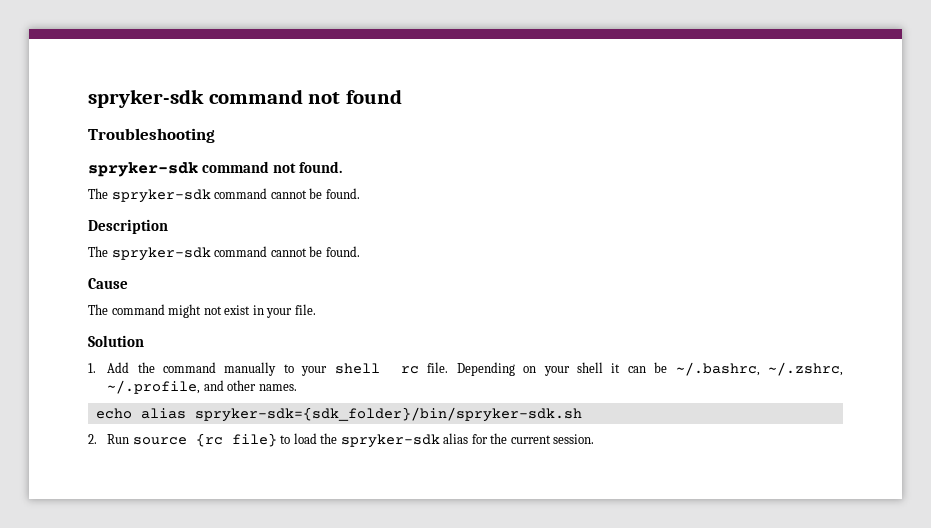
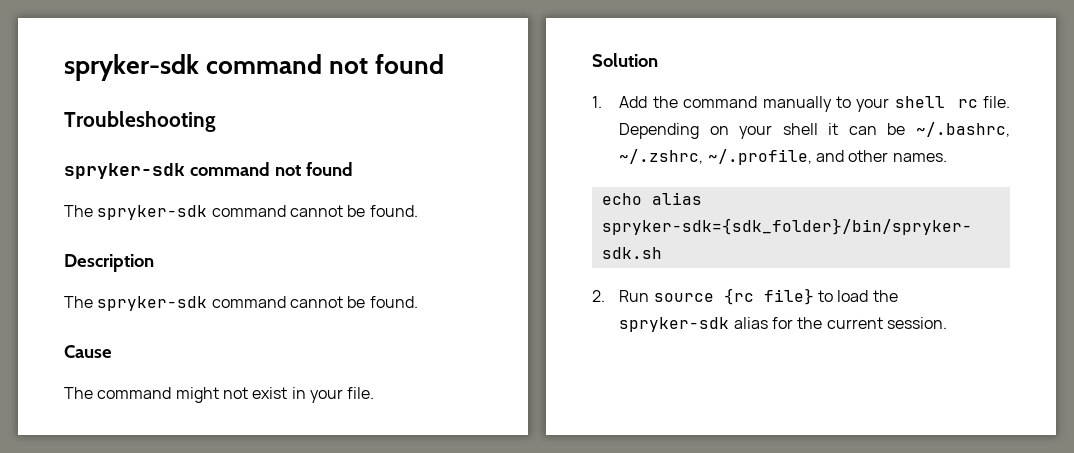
  Troubleshooting
- spryker-sdk command not found.
+ spryker-sdk command not found

